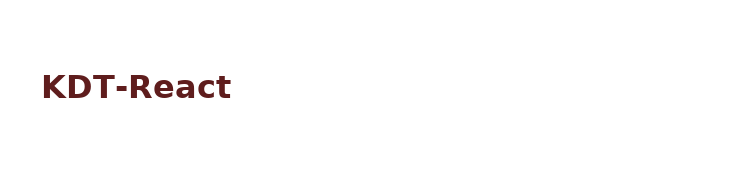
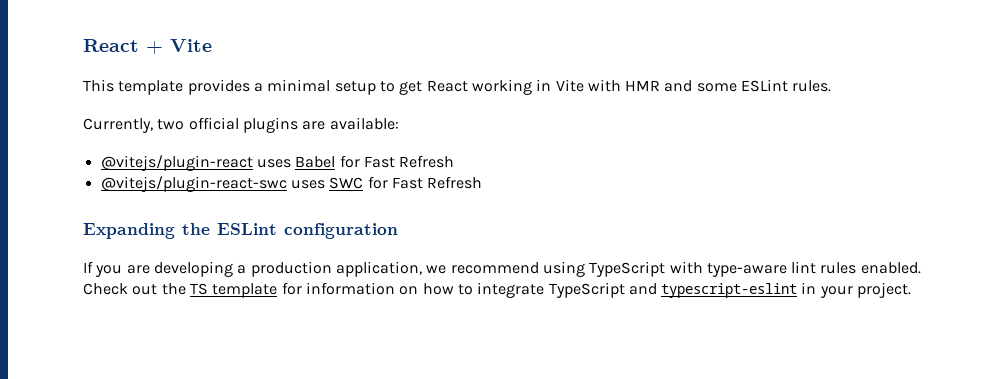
- KDT-React
+ React + Vite
+ This template provides a minimal setup to get React working in Vite with HMR and some ESLint rules.
+ Currently, two official plugins are available:
+ @vitejs/plugin-react uses Babel for Fast Refresh
+ @vitejs/plugin-react-swc uses SWC for Fast Refresh
+ Expanding the ESLint configuration
+ If you are developing a production application, we recommend using TypeScript with type-aware lint rules enabled. Check out the TS template for information on how to integrate TypeScript and typescript-eslint in your project.

